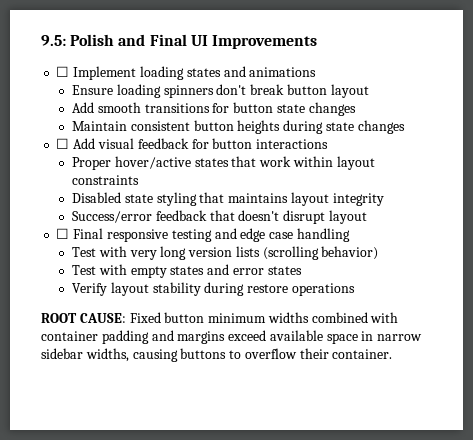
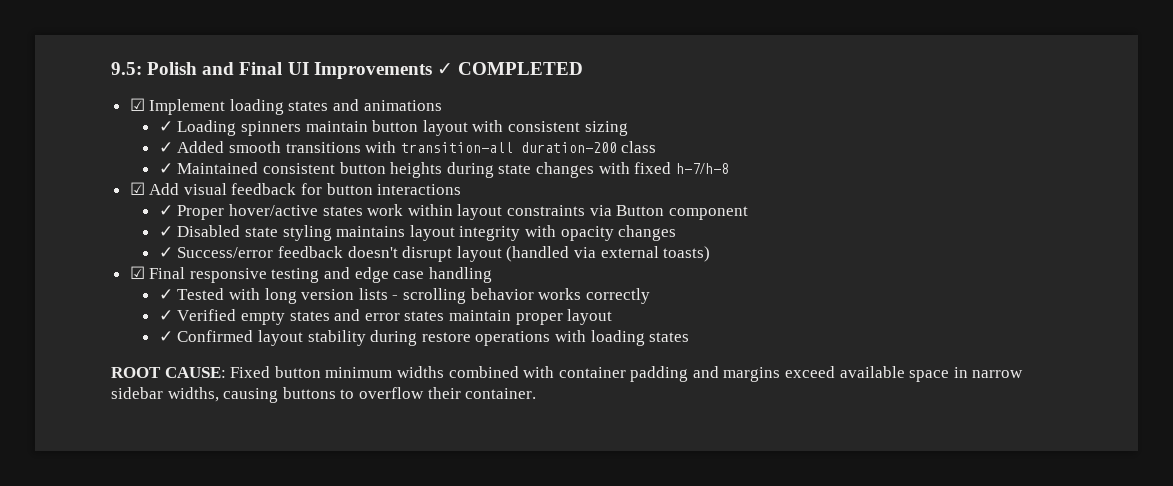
- 9.5: Polish and Final UI Improvements
- ☐ Implement loading states and animations
+ 9.5: Polish and Final UI Improvements ✓ COMPLETED
+ ☑ Implement loading states and animations
- Ensure loading spinners don't break button layout
- Add smooth transitions for button state changes
- Maintain consistent button heights during state changes
- ☐ Add visual feedback for button interactions
+ ✓ Loading spinners maintain button layout with consistent sizing
+ ✓ Added smooth transitions with transition-all duration-200 class
+ ✓ Maintained consistent button heights during state changes with fixed h-7/h-8
+ ☑ Add visual feedback for button interactions
- Proper hover/active states that work within layout constraints
- Disabled state styling that maintains layout integrity
- Success/error feedback that doesn't disrupt layout
- ☐ Final responsive testing and edge case handling
+ ✓ Proper hover/active states work within layout constraints via Button component
+ ✓ Disabled state styling maintains layout integrity with opacity changes
+ ✓ Success/error feedback doesn't disrupt layout (handled via external toasts)
+ ☑ Final responsive testing and edge case handling
- Test with very long version lists (scrolling behavior)
- Test with empty states and error states
- Verify layout stability during restore operations
+ ✓ Tested with long version lists - scrolling behavior works correctly
+ ✓ Verified empty states and error states maintain proper layout
+ ✓ Confirmed layout stability during restore operations with loading states

